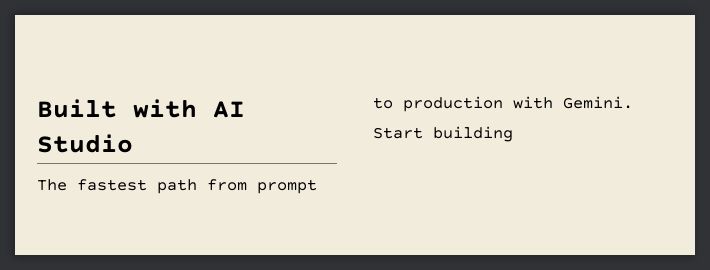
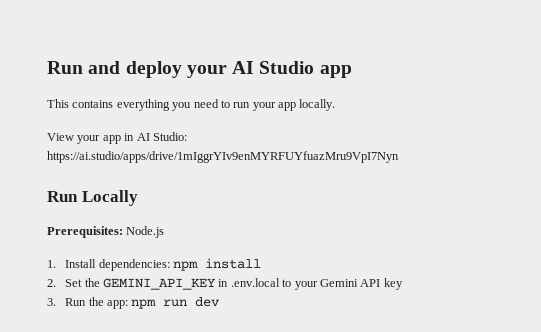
- Built with AI Studio
- The fastest path from prompt to production with Gemini.
- Start building
+ Run and deploy your AI Studio app
+ This contains everything you need to run your app locally.
+ View your app in AI Studio: https://ai.studio/apps/drive/1mIggrYIv9enMYRFUYfuazMru9VpI7Nyn
+ Run Locally
+ Prerequisites: Node.js
+ 1. Install dependencies: npm install
+ 2. Set the GEMINI_API_KEY in .env.local to your Gemini API key
+ 3. Run the app: npm run dev

